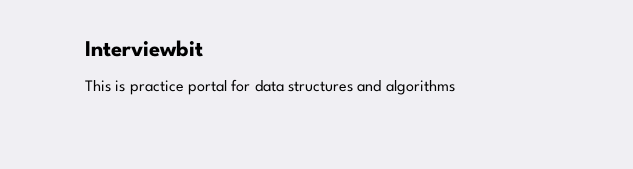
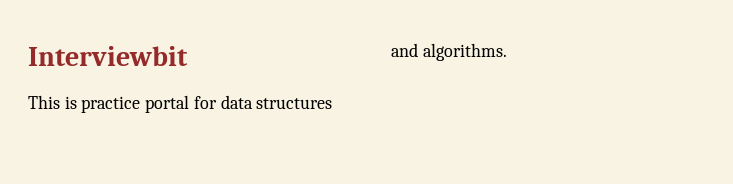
- This is practice portal for data structures and algorithms
+ This is practice portal for data structures and algorithms.

